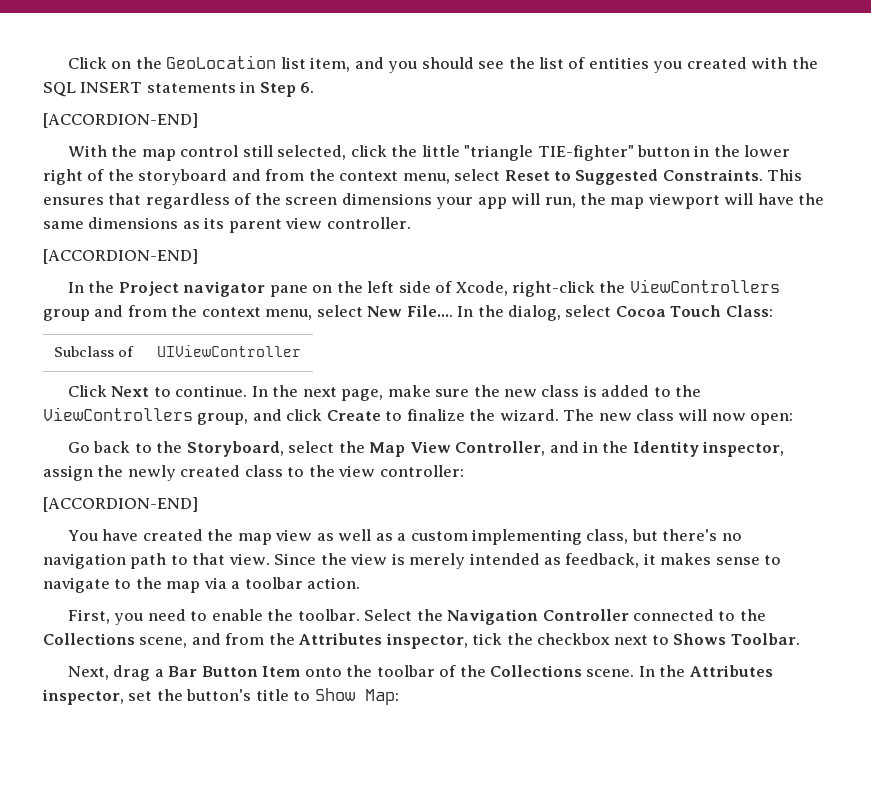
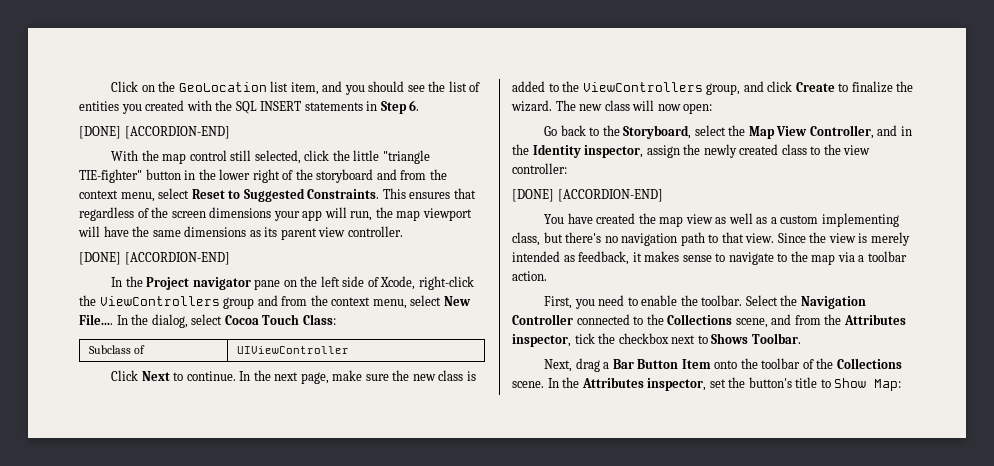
  Click on the GeoLocation list item, and you should see the list of entities you created with the SQL INSERT statements in Step 6.
- [ACCORDION-END]
+ [DONE] [ACCORDION-END]
  This ensures that regardless of the screen dimensions your app will run, the map viewport will have the same dimensions as its parent view controller.
- [ACCORDION-END]
+ [DONE] [ACCORDION-END]
  Go back to the Storyboard, select the Map View Controller, and in the Identity inspector, assign the newly created class to the view controller:
- [ACCORDION-END]
+ [DONE] [ACCORDION-END]

